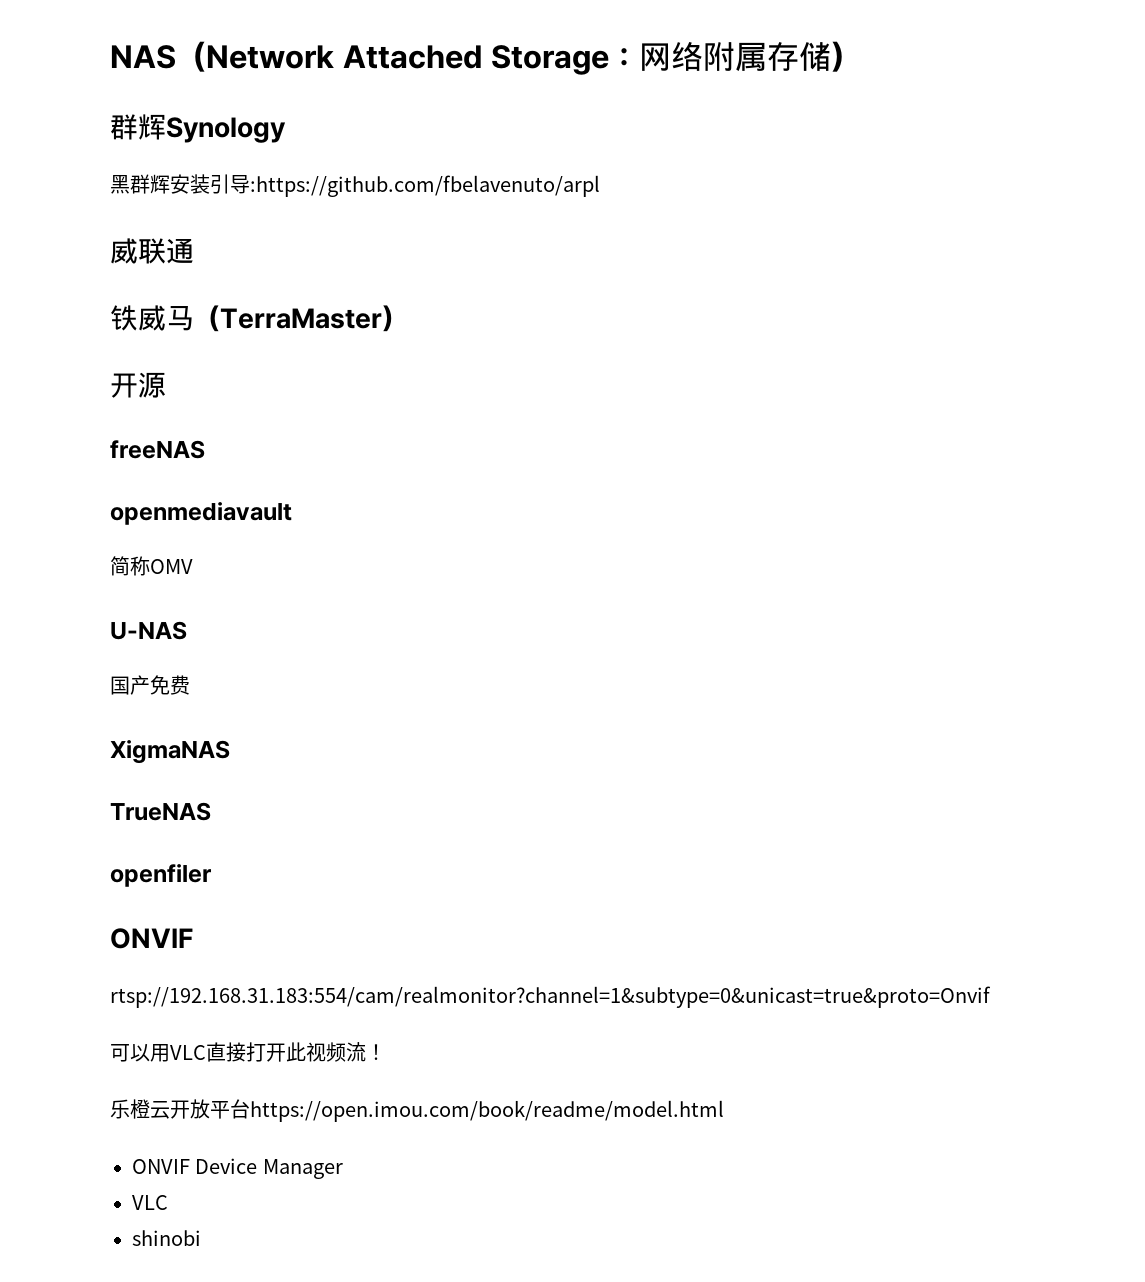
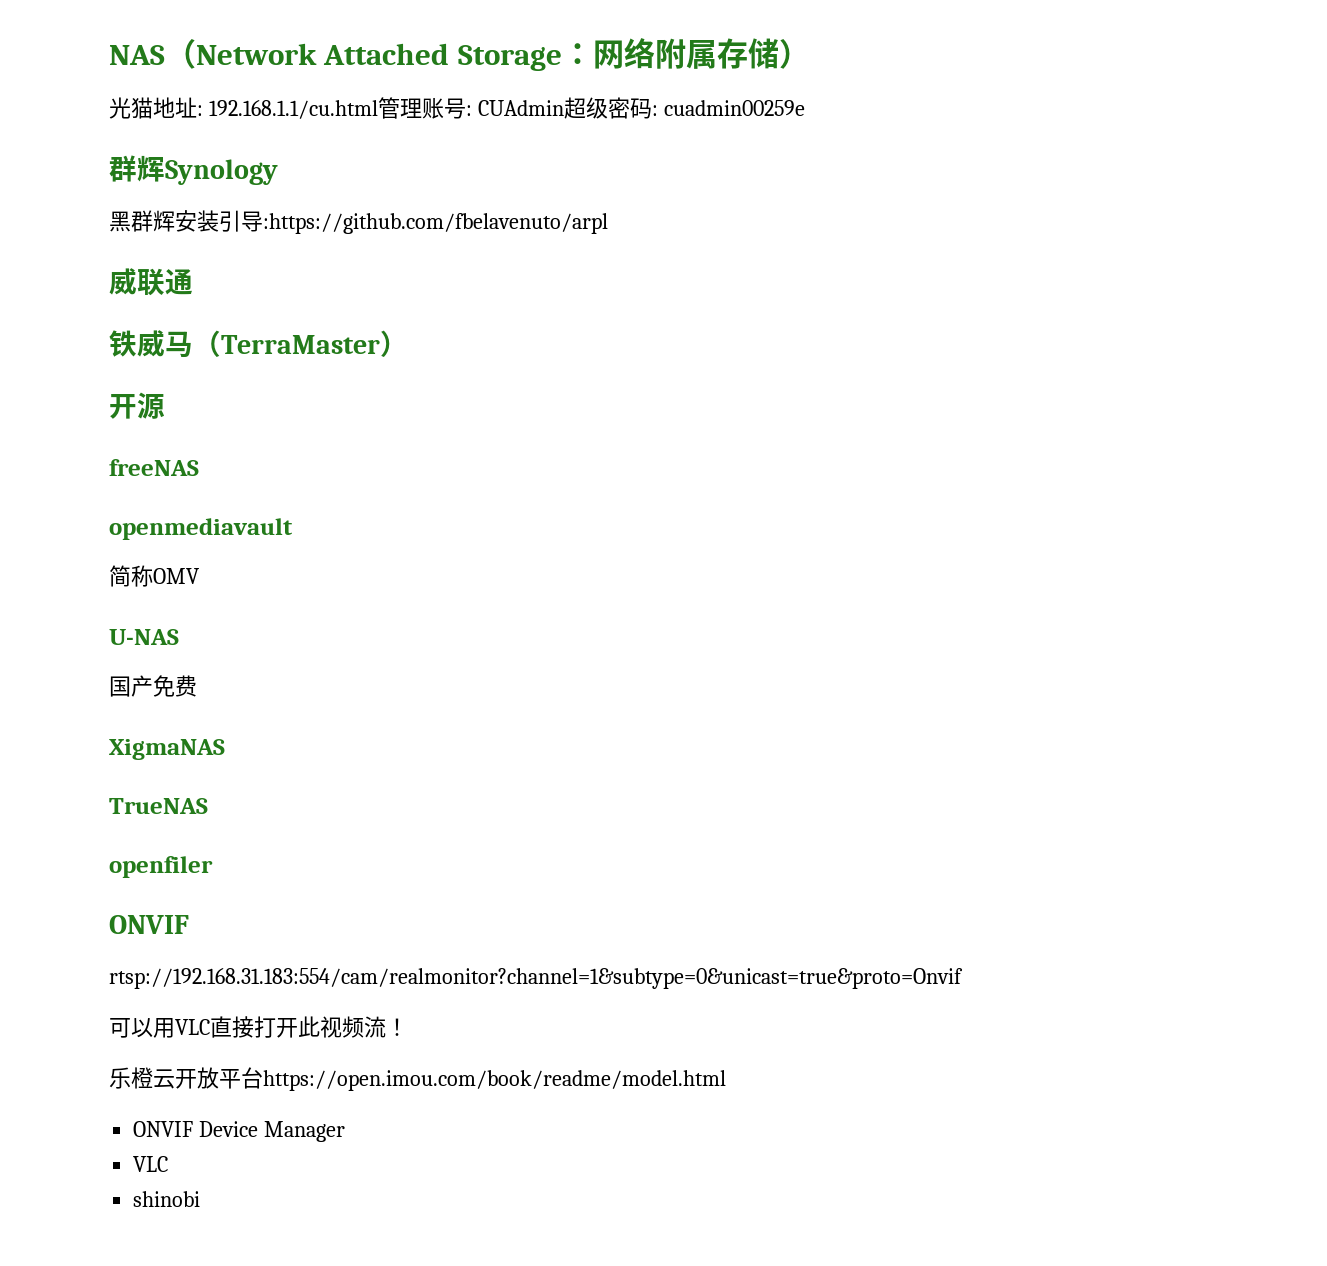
+ 光猫地址: 192.168.1.1/cu.html管理账号: CUAdmin超级密码: cuadmin00259e

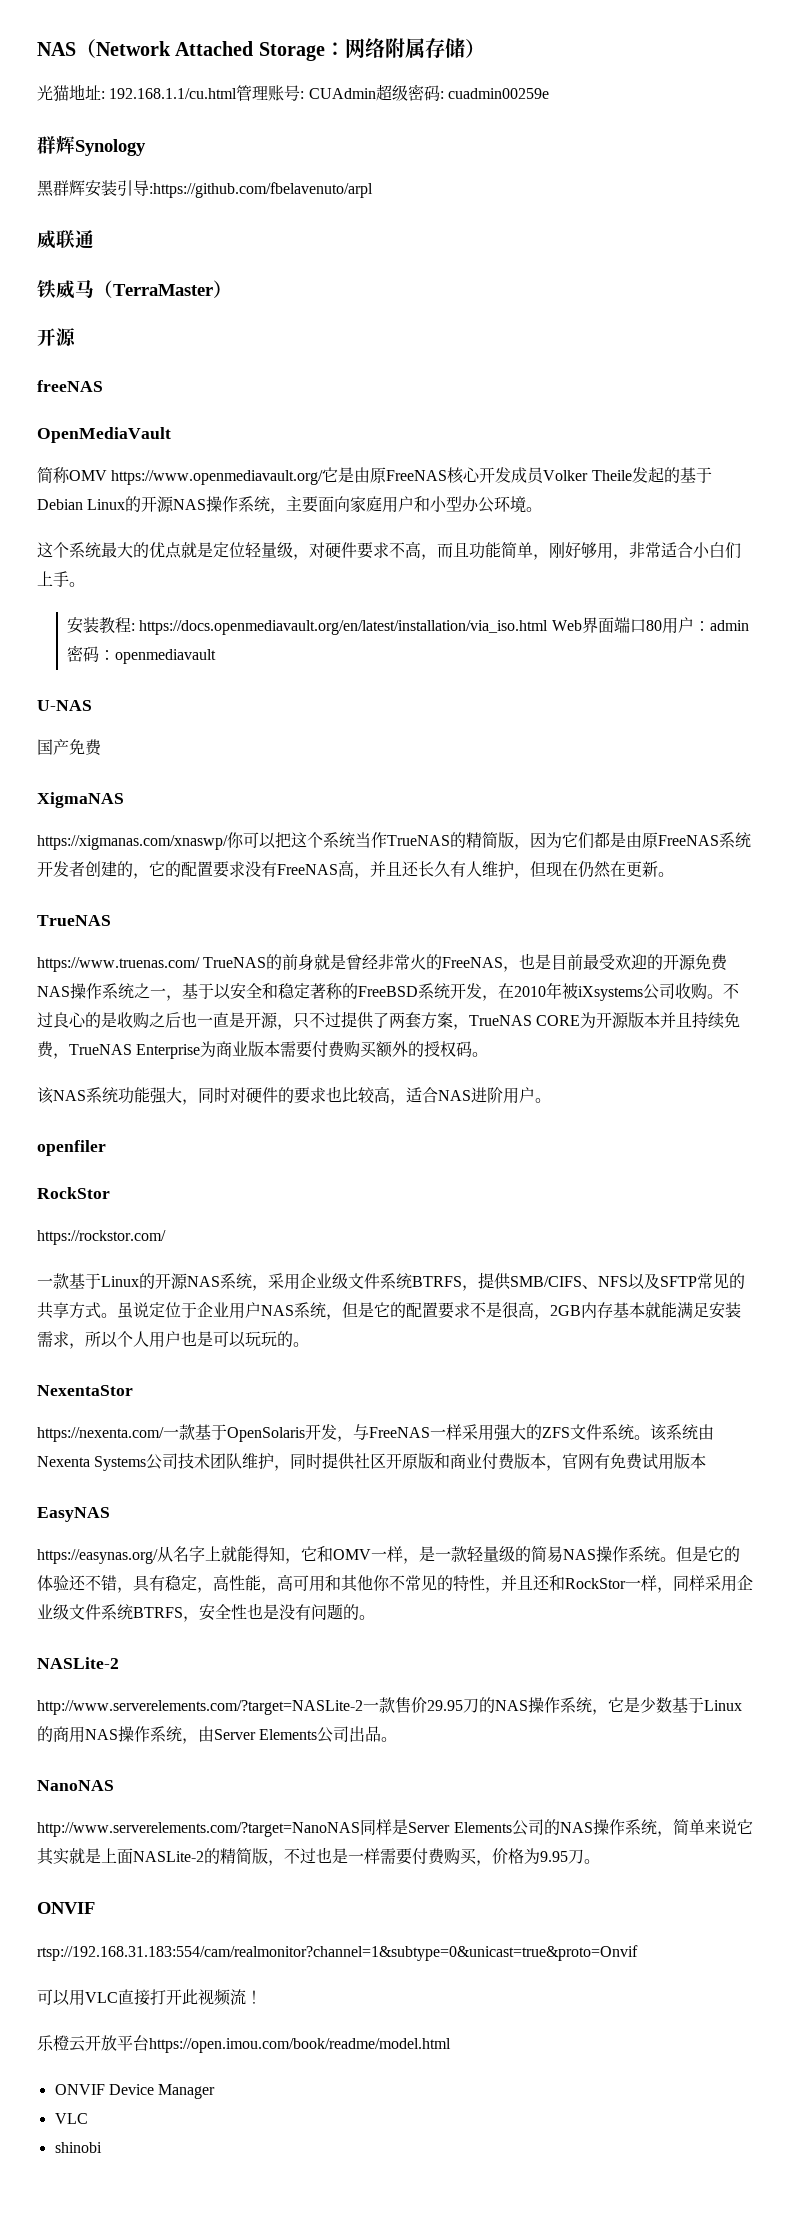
- openmediavault
+ OpenMediaVault
- 简称OMV
+ 简称OMV https://www.openmediavault.org/它是由原FreeNAS核心开发成员Volker Theile发起的基于Debian Linux的开源NAS操作系统，主要面向家庭用户和小型办公环境。
+ 这个系统最大的优点就是定位轻量级，对硬件要求不高，而且功能简单，刚好够用，非常适合小白们上手。
+ 安装教程: https://docs.openmediavault.org/en/latest/installation/via_iso.html Web界面端口80用户：admin密码：openmediavault
  U-NAS
  国产免费
  XigmaNAS
+ https://xigmanas.com/xnaswp/你可以把这个系统当作TrueNAS的精简版，因为它们都是由原FreeNAS系统开发者创建的，它的配置要求没有FreeNAS高，并且还长久有人维护，但现在仍然在更新。
  TrueNAS
+ https://www.truenas.com/ TrueNAS的前身就是曾经非常火的FreeNAS，也是目前最受欢迎的开源免费NAS操作系统之一，基于以安全和稳定著称的FreeBSD系统开发，在2010年被iXsystems公司收购。不过良心的是收购之后也一直是开源，只不过提供了两套方案，TrueNAS CORE为开源版本并且持续免费，TrueNAS Enterprise为商业版本需要付费购买额外的授权码。
+ 该NAS系统功能强大，同时对硬件的要求也比较高，适合NAS进阶用户。
  openfiler
+ RockStor
+ https://rockstor.com/
+ 一款基于Linux的开源NAS系统，采用企业级文件系统BTRFS，提供SMB/CIFS、NFS以及SFTP常见的共享方式。虽说定位于企业用户NAS系统，但是它的配置要求不是很高，2GB内存基本就能满足安装需求，所以个人用户也是可以玩玩的。
+ NexentaStor
+ https://nexenta.com/一款基于OpenSolaris开发，与FreeNAS一样采用强大的ZFS文件系统。该系统由Nexenta Systems公司技术团队维护，同时提供社区开原版和商业付费版本，官网有免费试用版本
+ EasyNAS
+ https://easynas.org/从名字上就能得知，它和OMV一样，是一款轻量级的简易NAS操作系统。但是它的体验还不错，具有稳定，高性能，高可用和其他你不常见的特性，并且还和RockStor一样，同样采用企业级文件系统BTRFS，安全性也是没有问题的。
+ NASLite-2
+ http://www.serverelements.com/?target=NASLite-2一款售价29.95刀的NAS操作系统，它是少数基于Linux的商用NAS操作系统，由Server Elements公司出品。
+ NanoNAS
+ http://www.serverelements.com/?target=NanoNAS同样是Server Elements公司的NAS操作系统，简单来说它其实就是上面NASLite-2的精简版，不过也是一样需要付费购买，价格为9.95刀。

